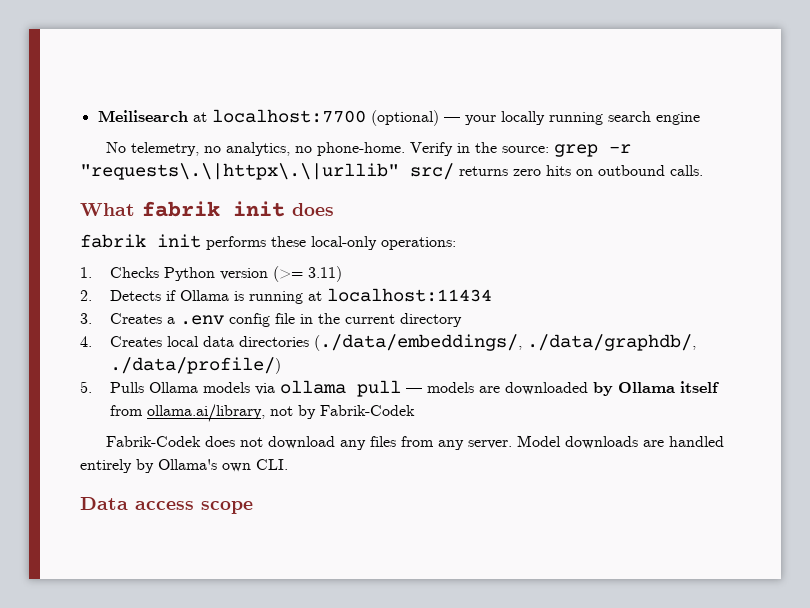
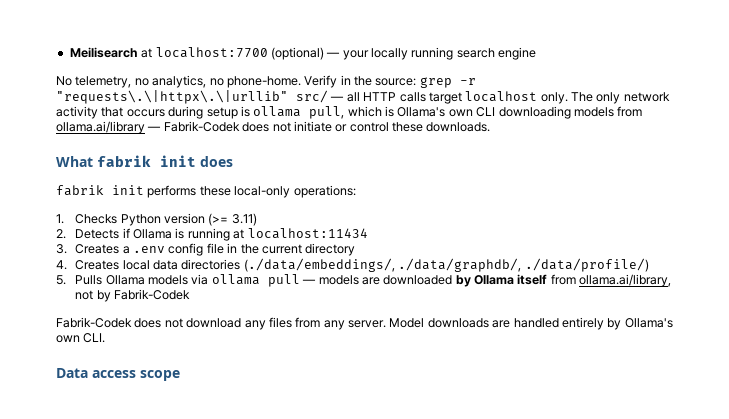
- Verify in the source: grep -r "requests\.\|httpx\.\|urllib" src/ returns zero hits on outbound calls.
+ Verify in the source: grep -r "requests\.\|httpx\.\|urllib" src/ — all HTTP calls target localhost only. The only network activity that occurs during setup is ollama pull, which is Ollama's own CLI downloading models from ollama.ai/library — Fabrik-Codek does not initiate or control these downloads.

